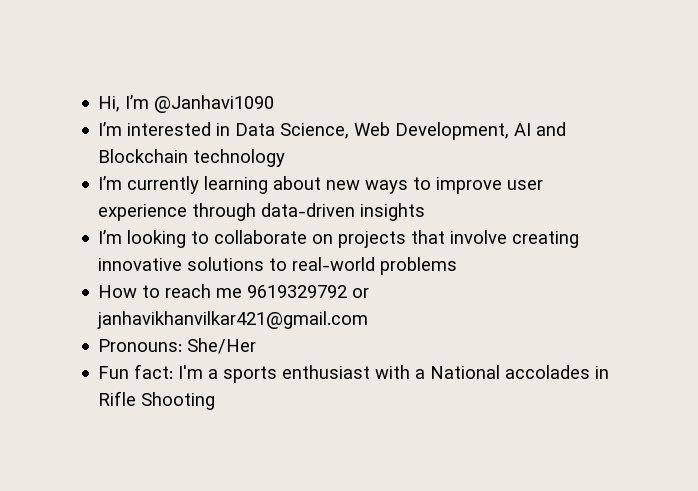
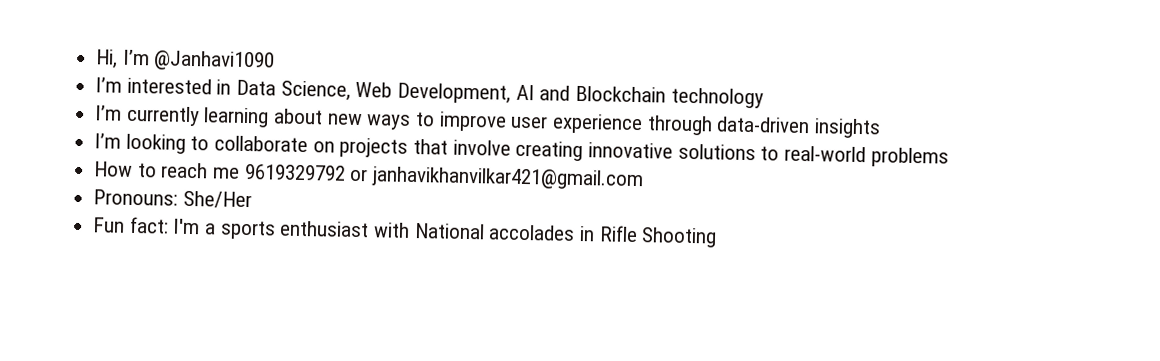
- Fun fact: I'm a sports enthusiast with a National accolades in Rifle Shooting
+ Fun fact: I'm a sports enthusiast with National accolades in Rifle Shooting

